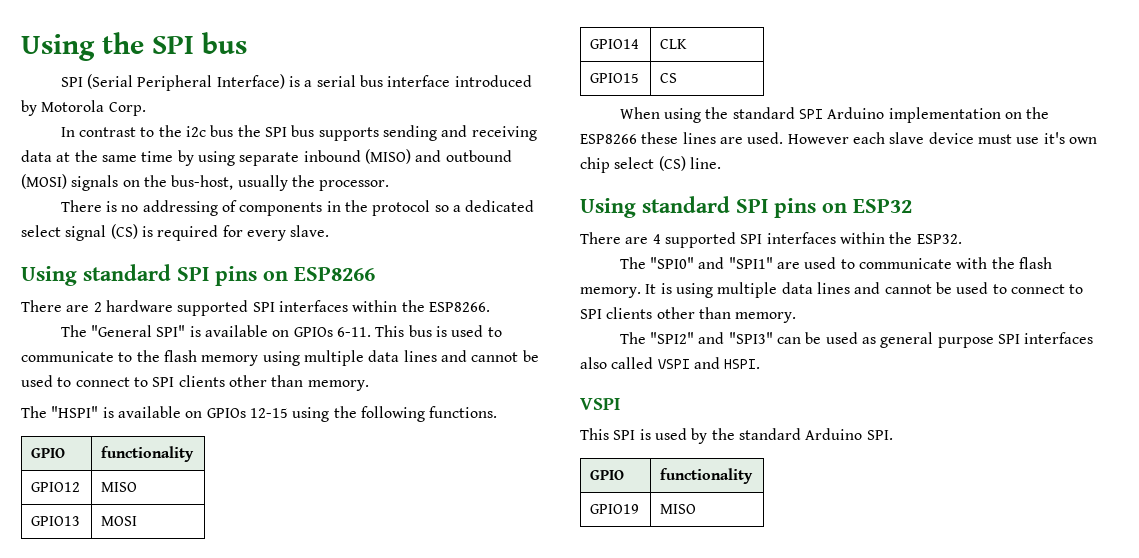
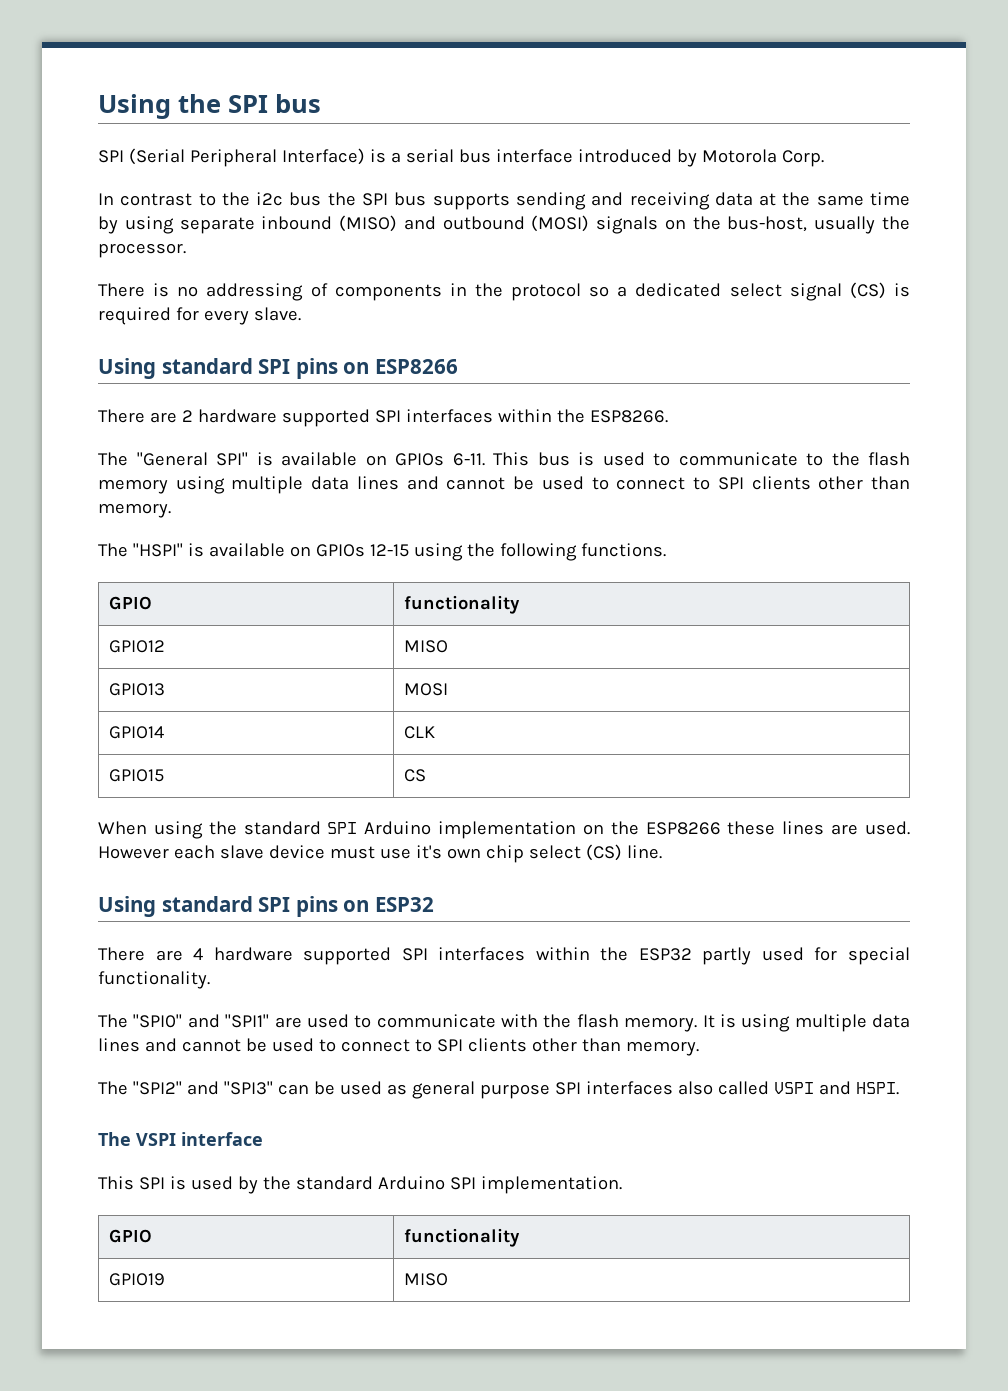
- There are 4 supported SPI interfaces within the ESP32.
+ There are 4 hardware supported SPI interfaces within the ESP32 partly used for special functionality.
  The "SPI2" and "SPI3" can be used as general purpose SPI interfaces also called VSPI and HSPI.
- VSPI
+ The VSPI interface
- This SPI is used by the standard Arduino SPI.
+ This SPI is used by the standard Arduino SPI implementation.

